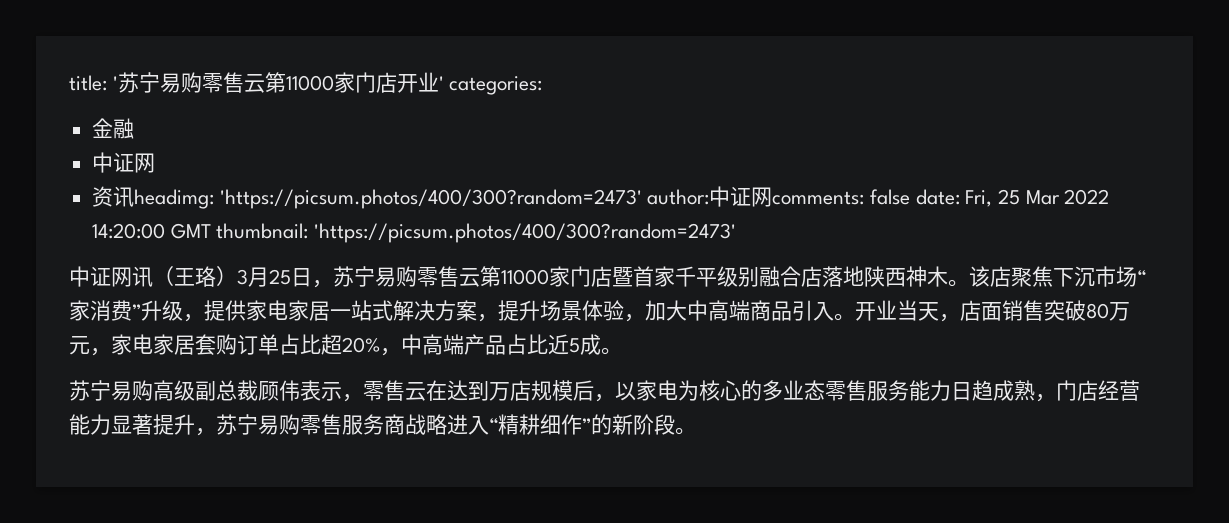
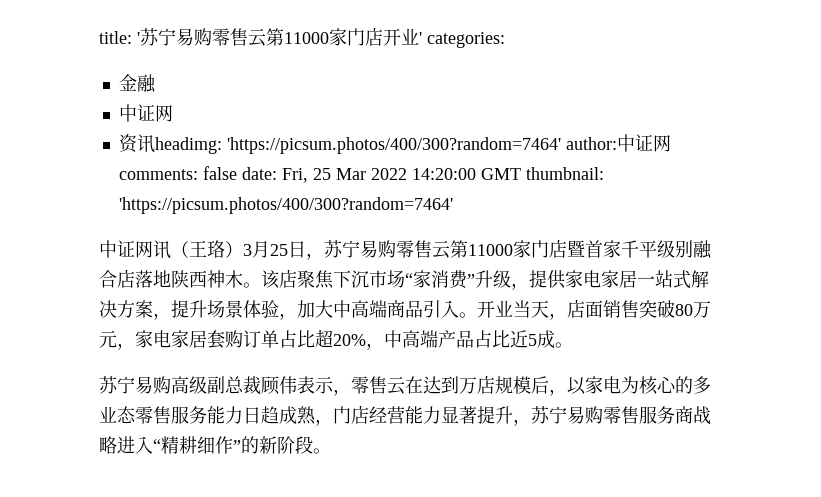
- 资讯headimg: 'https://picsum.photos/400/300?random=2473' author:中证网comments: false date: Fri, 25 Mar 2022 14:20:00 GMT thumbnail: 'https://picsum.photos/400/300?random=2473'
+ 资讯headimg: 'https://picsum.photos/400/300?random=7464' author:中证网comments: false date: Fri, 25 Mar 2022 14:20:00 GMT thumbnail: 'https://picsum.photos/400/300?random=7464'

